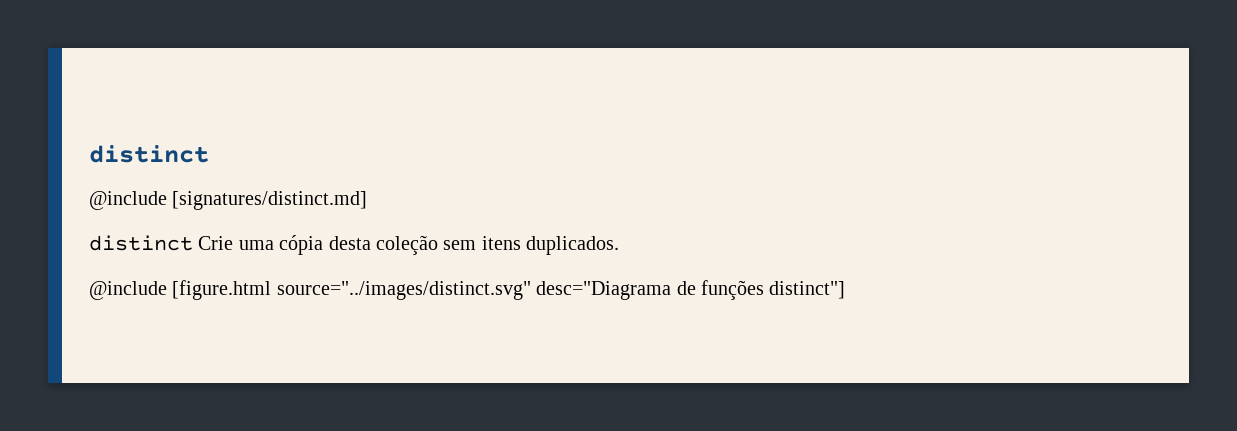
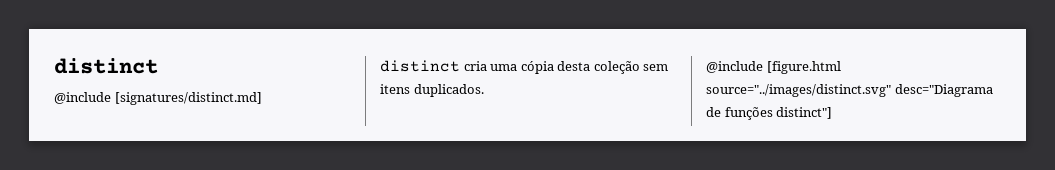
- distinct Crie uma cópia desta coleção sem itens duplicados.
+ distinct cria uma cópia desta coleção sem itens duplicados.

